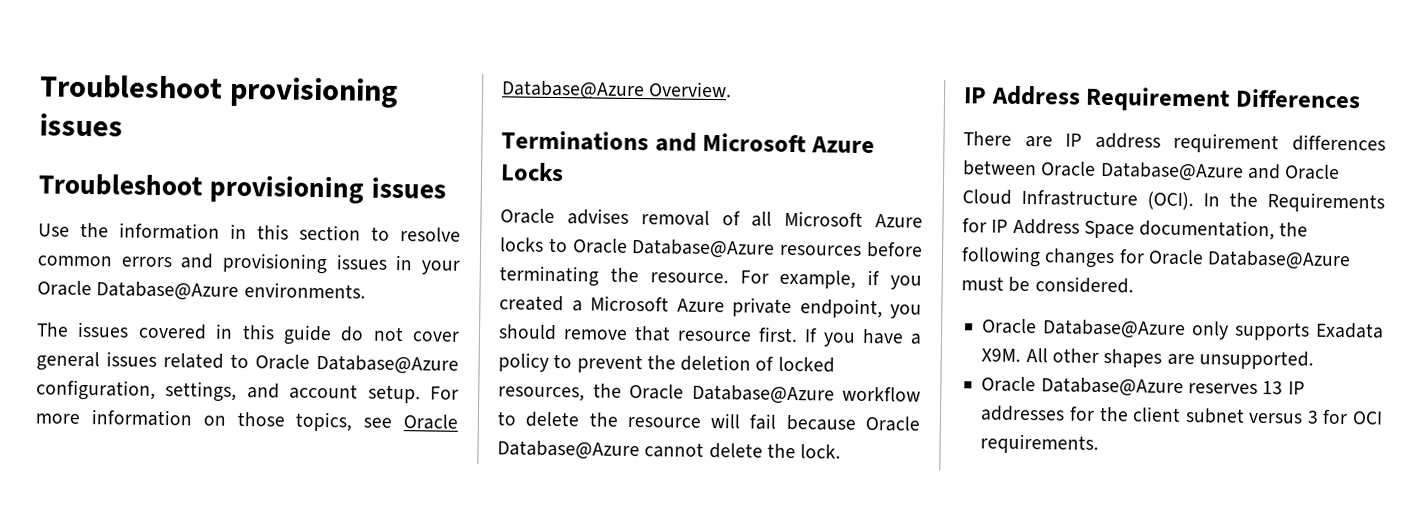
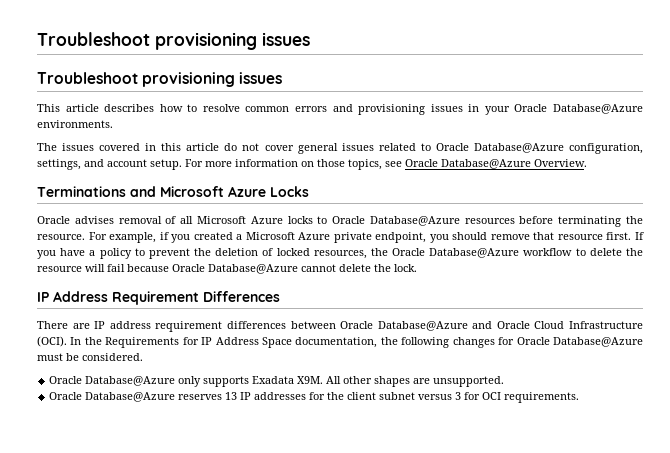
- Use the information in this section to resolve common errors and provisioning issues in your Oracle Database@Azure environments.
+ This article describes how to resolve common errors and provisioning issues in your Oracle Database@Azure environments.
- The issues covered in this guide do not cover general issues related to Oracle Database@Azure configuration, settings, and account setup.
+ The issues covered in this article do not cover general issues related to Oracle Database@Azure configuration, settings, and account setup.

